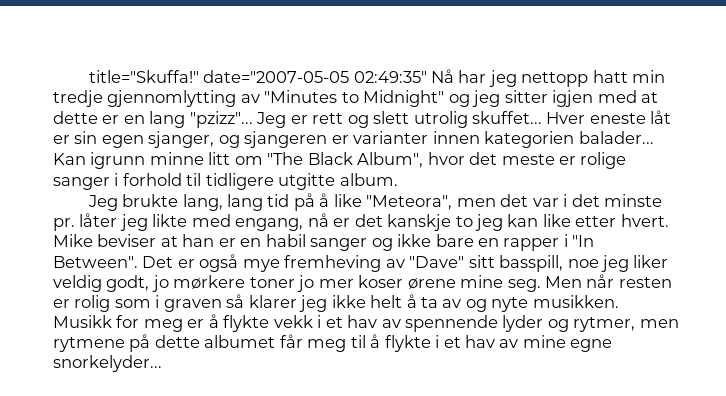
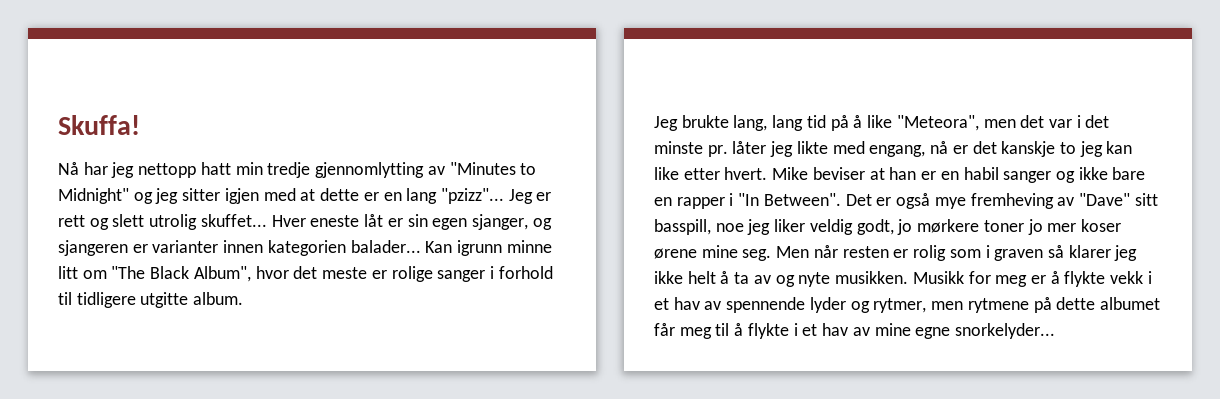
- title="Skuffa!" date="2007-05-05 02:49:35" Nå har jeg nettopp hatt min tredje gjennomlytting av "Minutes to Midnight" og jeg sitter igjen med at dette er en lang "pzizz"...
+ Skuffa!
+ Nå har jeg nettopp hatt min tredje gjennomlytting av "Minutes to Midnight" og jeg sitter igjen med at dette er en lang "pzizz"...

